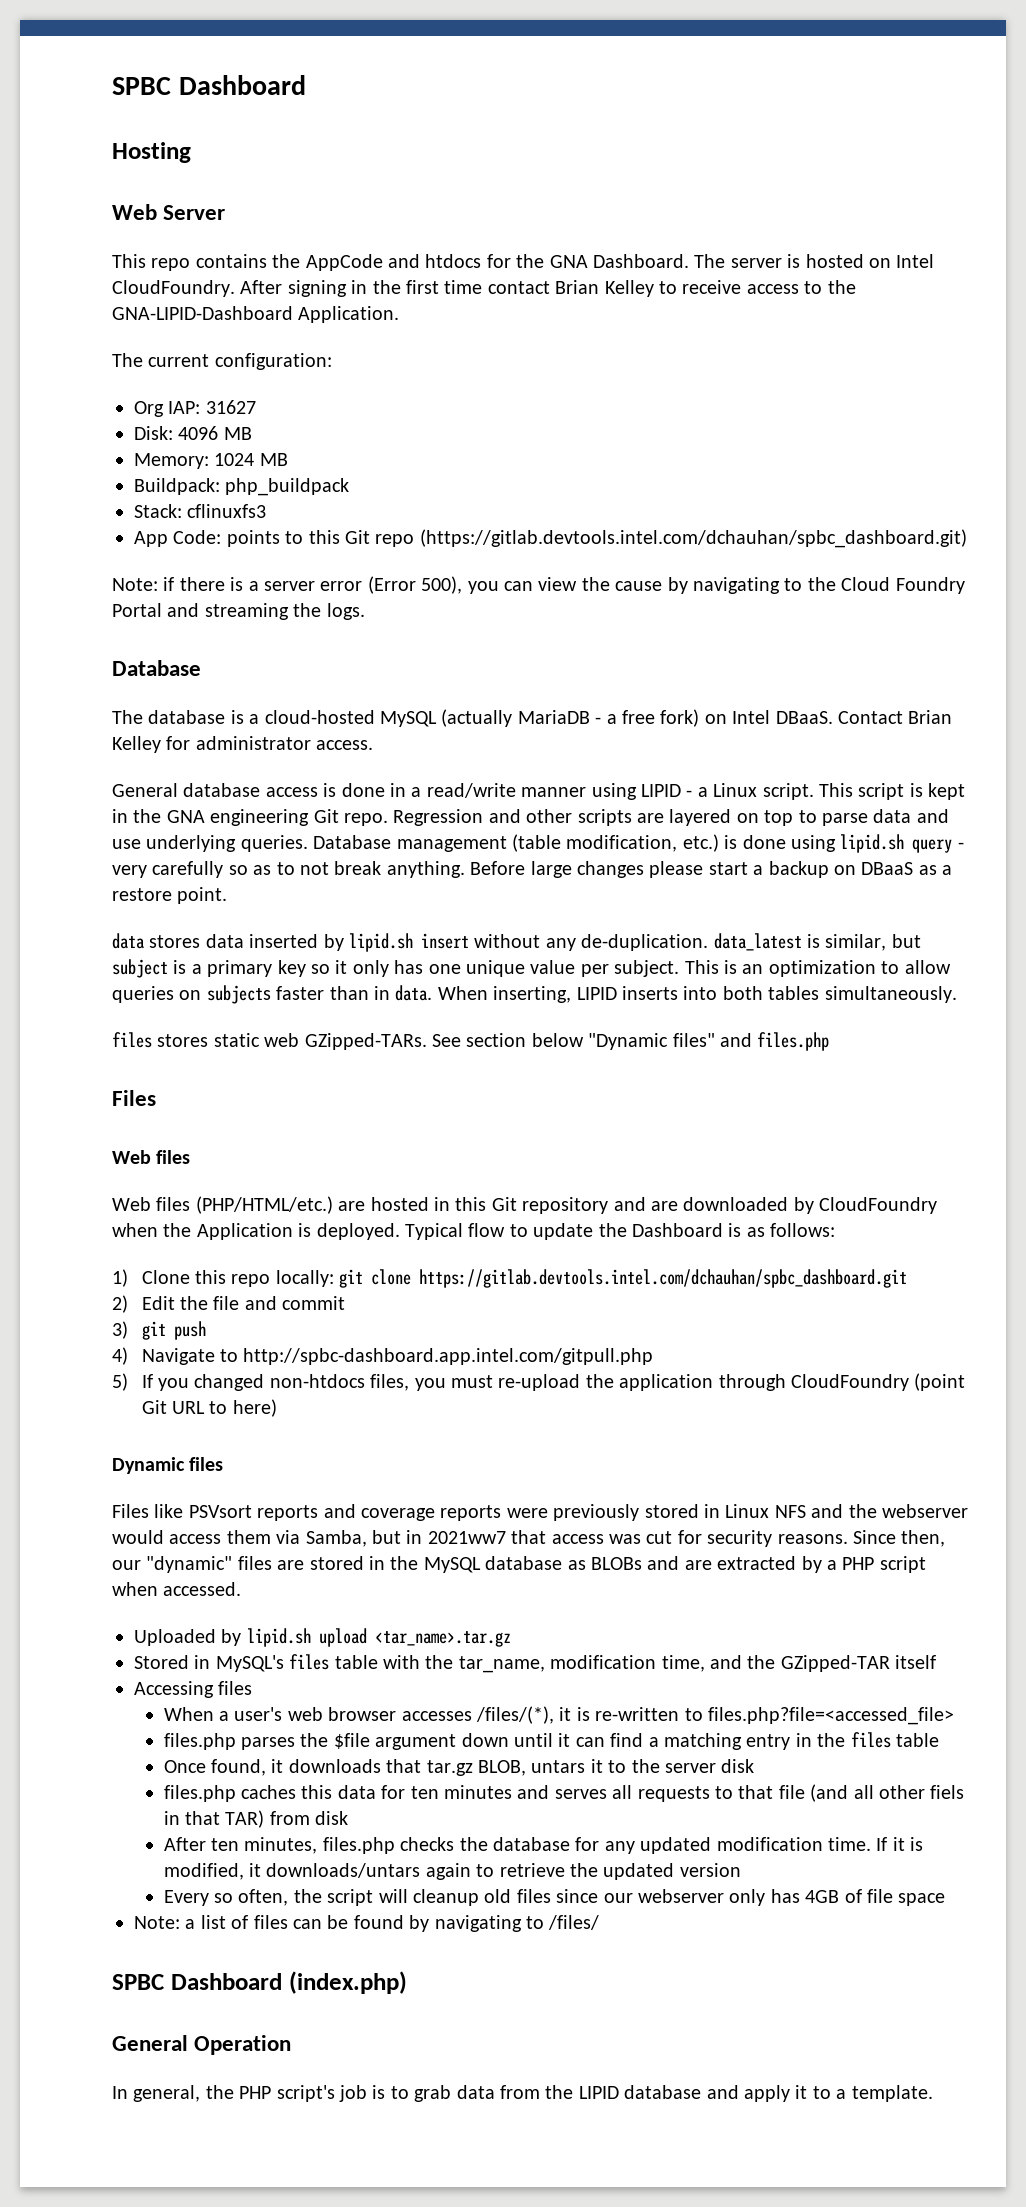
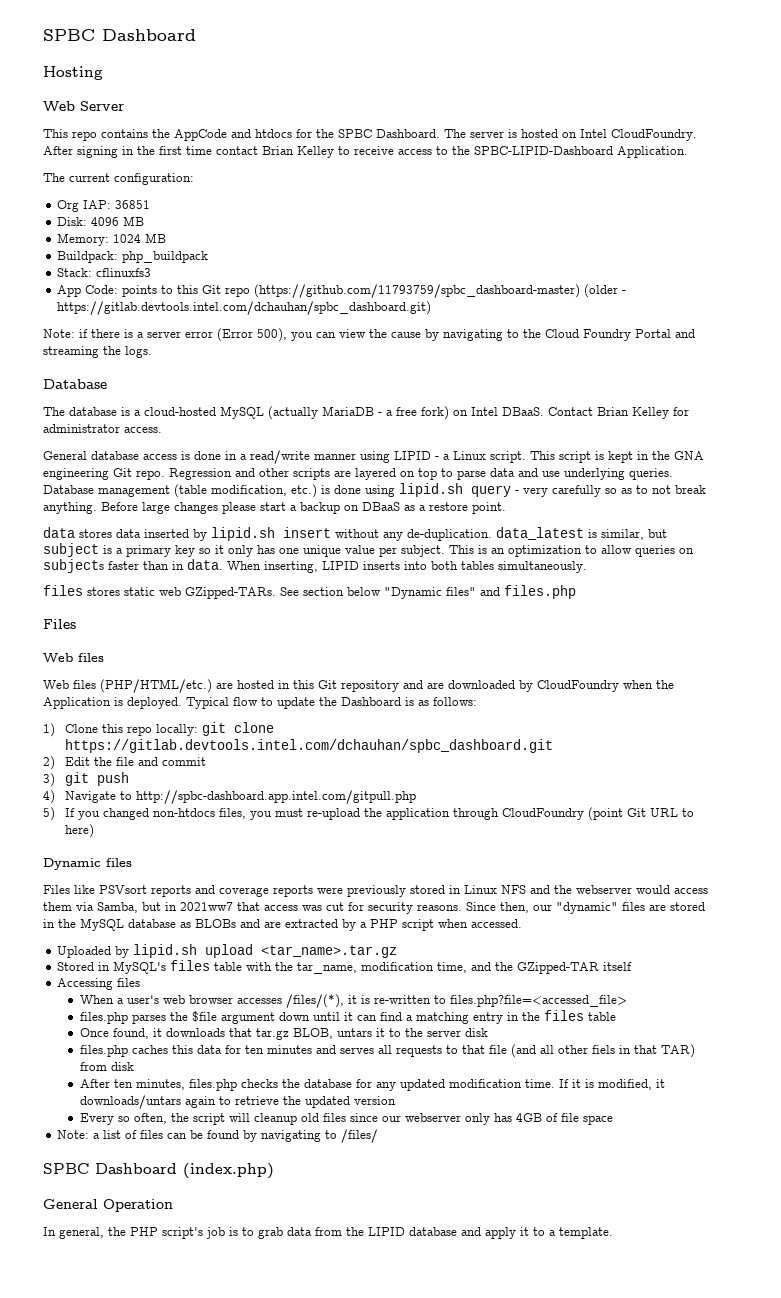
- This repo contains the AppCode and htdocs for the GNA Dashboard.
+ This repo contains the AppCode and htdocs for the SPBC Dashboard.
- After signing in the first time contact Brian Kelley to receive access to the GNA-LIPID-Dashboard Application.
+ After signing in the first time contact Brian Kelley to receive access to the SPBC-LIPID-Dashboard Application.
- Org IAP: 31627
+ Org IAP: 36851
- App Code: points to this Git repo (https://gitlab.devtools.intel.com/dchauhan/spbc_dashboard.git)
+ App Code: points to this Git repo (https://github.com/11793759/spbc_dashboard-master) (older - https://gitlab.devtools.intel.com/dchauhan/spbc_dashboard.git)

